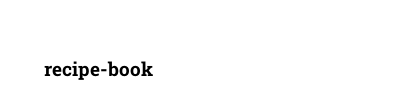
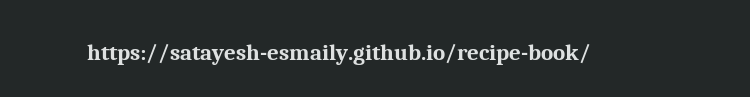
- recipe-book
+ https://satayesh-esmaily.github.io/recipe-book/

